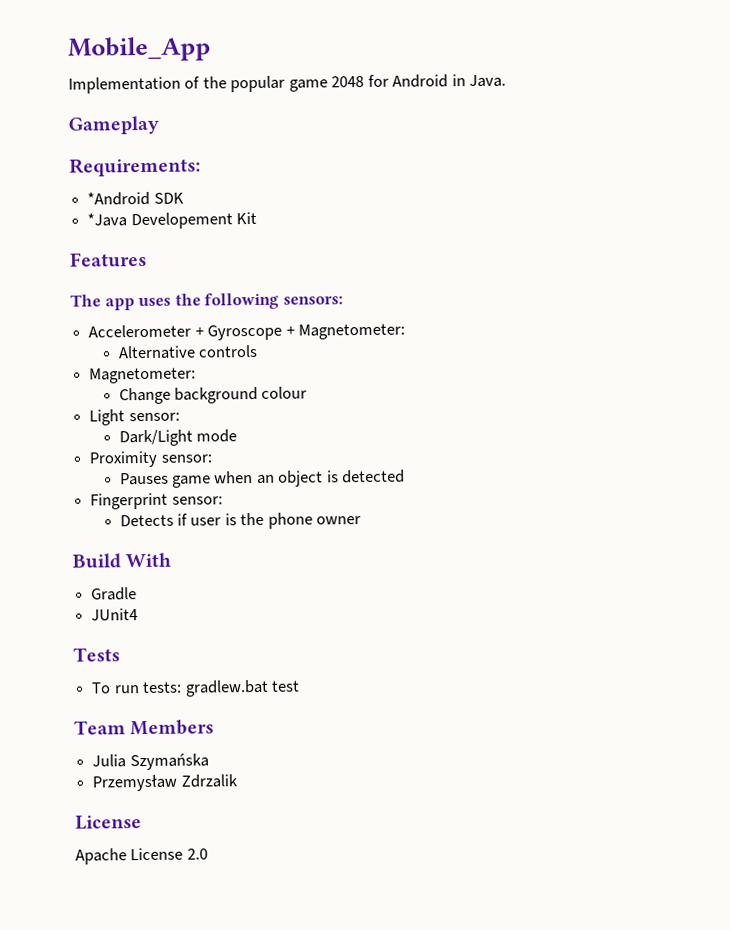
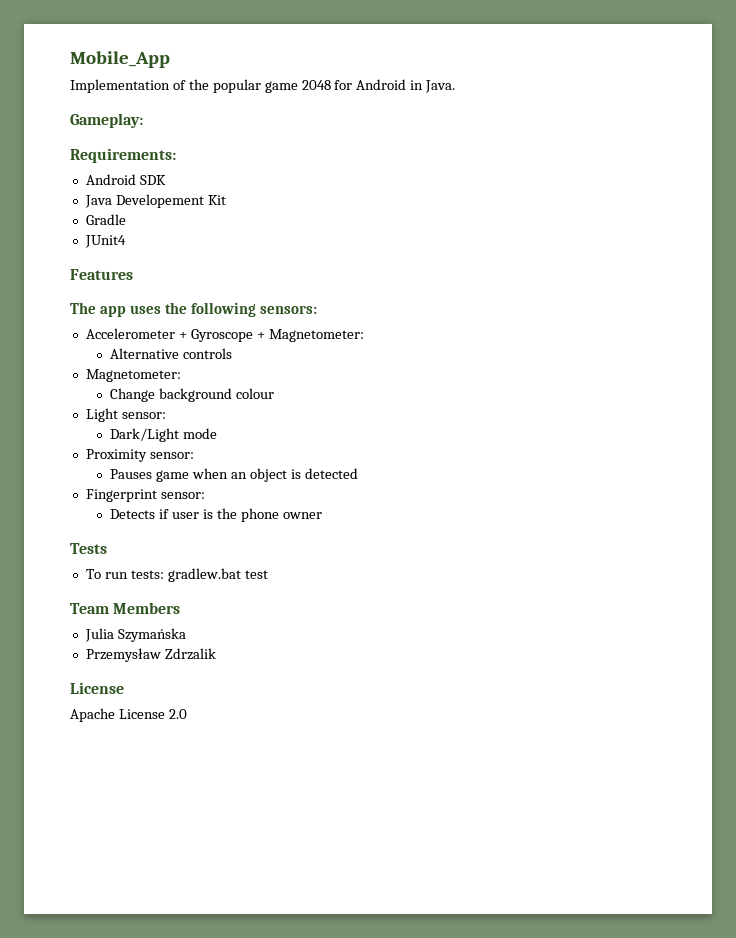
- Gameplay
+ Gameplay:
- *Android SDK
+ Android SDK
- *Java Developement Kit
+ Java Developement Kit
+ Gradle
+ JUnit4
- Build With
- Gradle
- JUnit4

